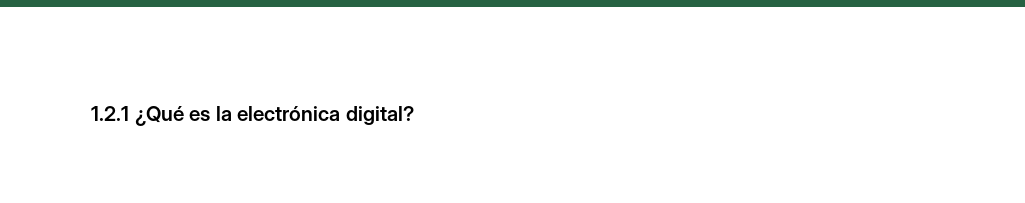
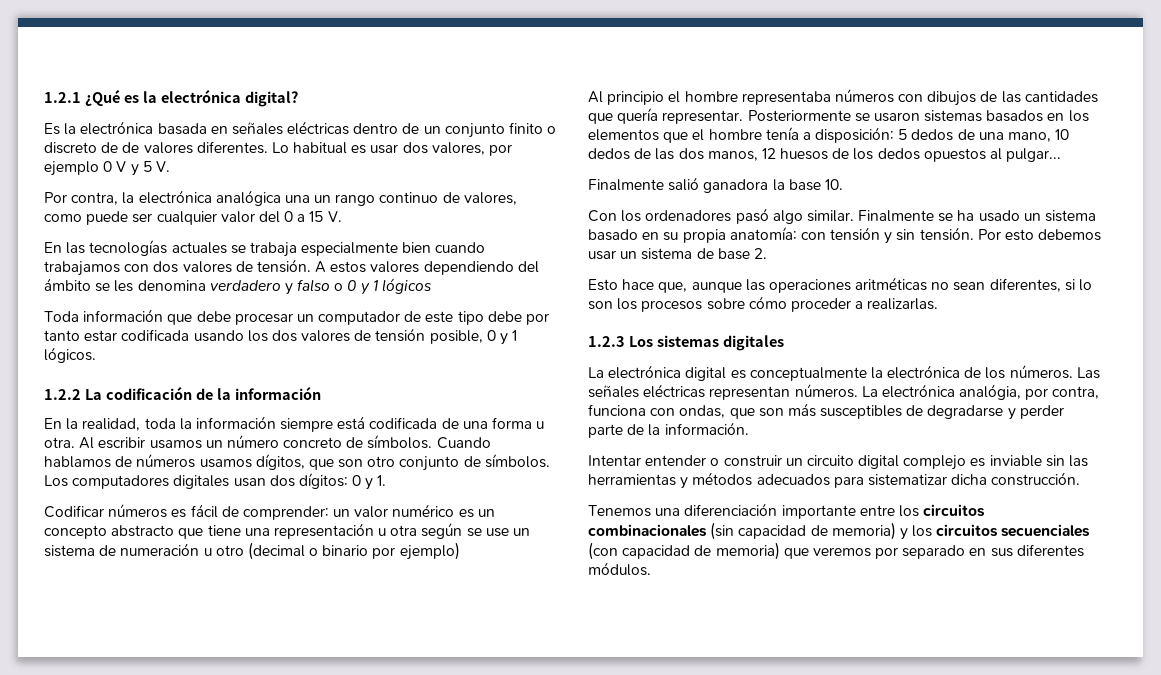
+ Es la electrónica basada en señales eléctricas dentro de un conjunto finito o discreto de de valores diferentes. Lo habitual es usar dos valores, por ejemplo 0 V y 5 V.
+ Por contra, la electrónica analógica una un rango continuo de valores, como puede ser cualquier valor del 0 a 15 V.
+ En las tecnologías actuales se trabaja especialmente bien cuando trabajamos con dos valores de tensión. A estos valores dependiendo del ámbito se les denomina verdadero y falso o 0 y 1 lógicos
+ Toda información que debe procesar un computador de este tipo debe por tanto estar codificada usando los dos valores de tensión posible, 0 y 1 lógicos.
+ 1.2.2 La codificación de la información
+ En la realidad, toda la información siempre está codificada de una forma u otra. Al escribir usamos un número concreto de símbolos. Cuando hablamos de números usamos dígitos, que son otro conjunto de símbolos. Los computadores digitales usan dos dígitos: 0 y 1.
+ Codificar números es fácil de comprender: un valor numérico es un concepto abstracto que tiene una representación u otra según se use un sistema de numeración u otro (decimal o binario por ejemplo)
+ Al principio el hombre representaba números con dibujos de las cantidades que quería representar. Posteriormente se usaron sistemas basados en los elementos que el hombre tenía a disposición: 5 dedos de una mano, 10 dedos de las dos manos, 12 huesos de los dedos opuestos al pulgar...
+ Finalmente salió ganadora la base 10.
+ Con los ordenadores pasó algo similar. Finalmente se ha usado un sistema basado en su propia anatomía: con tensión y sin tensión. Por esto debemos usar un sistema de base 2.
+ Esto hace que, aunque las operaciones aritméticas no sean diferentes, si lo son los procesos sobre cómo proceder a realizarlas.
+ 1.2.3 Los sistemas digitales
+ La electrónica digital es conceptualmente la electrónica de los números. Las señales eléctricas representan números. La electrónica analógia, por contra, funciona con ondas, que son más susceptibles de degradarse y perder parte de la información.
+ Intentar entender o construir un circuito digital complejo es inviable sin las herramientas y métodos adecuados para sistematizar dicha construcción.
+ Tenemos una diferenciación importante entre los circuitos combinacionales (sin capacidad de memoria) y los circuitos secuenciales (con capacidad de memoria) que veremos por separado en sus diferentes módulos.

